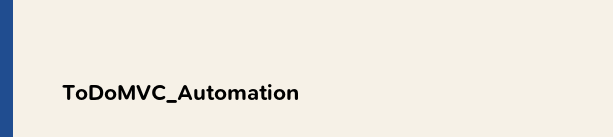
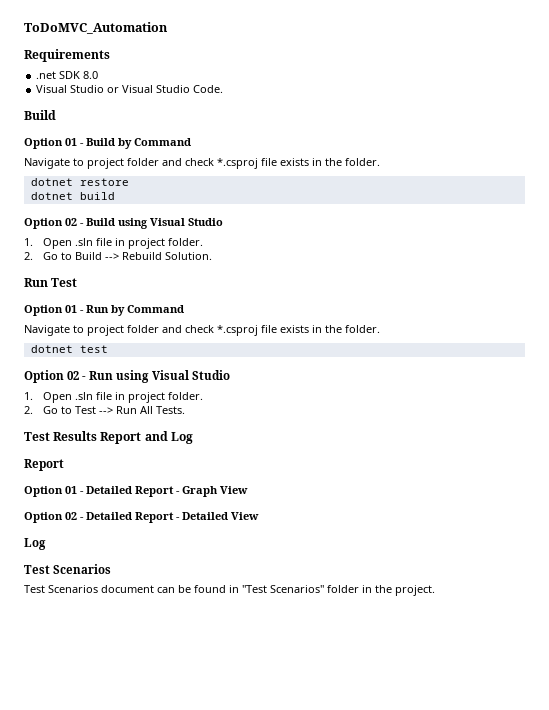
+ Requirements
+ .net SDK 8.0
+ Visual Studio or Visual Studio Code.
+ Build
+ Option 01 - Build by Command
+ Navigate to project folder and check *.csproj file exists in the folder.
+ dotnet restore
+ dotnet build
+ Option 02 - Build using Visual Studio
+ 1. Open .sln file in project folder.
+ 2. Go to Build --> Rebuild Solution.
+ Run Test
+ Option 01 - Run by Command
+ Navigate to project folder and check *.csproj file exists in the folder.
+ dotnet test
+ Option 02 - Run using Visual Studio
+ 1. Open .sln file in project folder.
+ 2. Go to Test --> Run All Tests.
+ Test Results Report and Log
+ Report
+ Option 01 - Detailed Report - Graph View
+ Option 02 - Detailed Report - Detailed View
+ Log
+ Test Scenarios
+ Test Scenarios document can be found in "Test Scenarios" folder in the project.

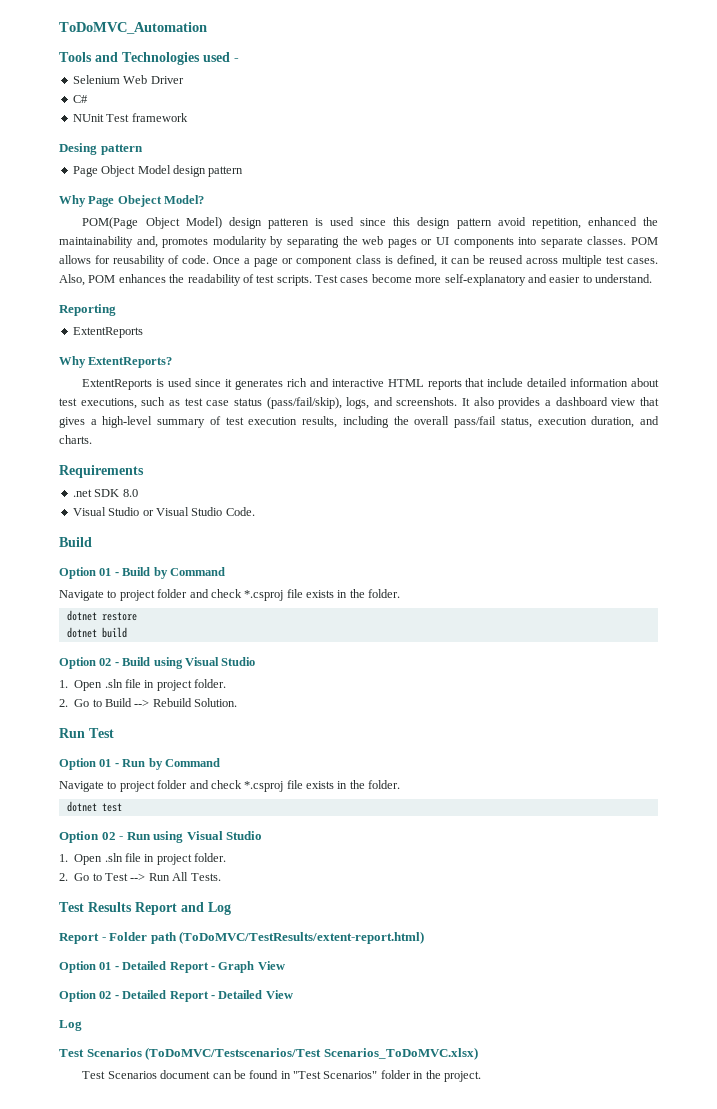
+ Tools and Technologies used -
+ Selenium Web Driver
+ C#
+ NUnit Test framework
+ Desing pattern
+ Page Object Model design pattern
+ Why Page Obeject Model?
+ POM(Page Object Model) design patteren is used since this design pattern avoid repetition, enhanced the maintainability and, promotes modularity by separating the web pages or UI components into separate classes. POM allows for reusability of code. Once a page or component class is defined, it can be reused across multiple test cases. Also, POM enhances the readability of test scripts. Test cases become more self-explanatory and easier to understand.
+ Reporting
+ ExtentReports
+ Why ExtentReports?
+ ExtentReports is used since it generates rich and interactive HTML reports that include detailed information about test executions, such as test case status (pass/fail/skip), logs, and screenshots. It also provides a dashboard view that gives a high-level summary of test execution results, including the overall pass/fail status, execution duration, and charts.
  Test Results Report and Log
- Report
+ Report - Folder path (ToDoMVC/TestResults/extent-report.html)
  Option 02 - Detailed Report - Detailed View
  Log
- Test Scenarios
+ Test Scenarios (ToDoMVC/Testscenarios/Test Scenarios_ToDoMVC.xlsx)

